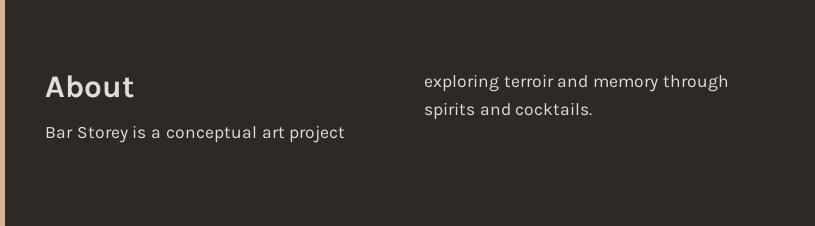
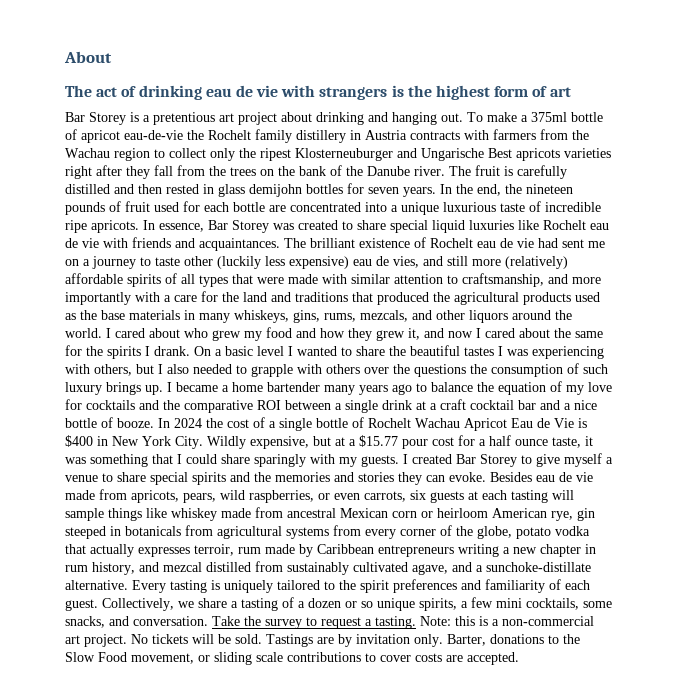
+ The act of drinking eau de vie with strangers is the highest form of art
- Bar Storey is a conceptual art project exploring terroir and memory through spirits and cocktails.
+ Bar Storey is a pretentious art project about drinking and hanging out. To make a 375ml bottle of apricot eau-de-vie the Rochelt family distillery in Austria contracts with farmers from the Wachau region to collect only the ripest Klosterneuburger and Ungarische Best apricots varieties right after they fall from the trees on the bank of the Danube river. The fruit is carefully distilled and then rested in glass demijohn bottles for seven years. In the end, the nineteen pounds of fruit used for each bottle are concentrated into a unique luxurious taste of incredible ripe apricots. In essence, Bar Storey was created to share special liquid luxuries like Rochelt eau de vie with friends and acquaintances. The brilliant existence of Rochelt eau de vie had sent me on a journey to taste other (luckily less expensive) eau de vies, and still more (relatively) affordable spirits of all types that were made with similar attention to craftsmanship, and more importantly with a care for the land and traditions that produced the agricultural products used as the base materials in many whiskeys, gins, rums, mezcals, and other liquors around the world. I cared about who grew my food and how they grew it, and now I cared about the same for the spirits I drank. On a basic level I wanted to share the beautiful tastes I was experiencing with others, but I also needed to grapple with others over the questions the consumption of such luxury brings up. I became a home bartender many years ago to balance the equation of my love for cocktails and the comparative ROI between a single drink at a craft cocktail bar and a nice bottle of booze. In 2024 the cost of a single bottle of Rochelt Wachau Apricot Eau de Vie is $400 in New York City. Wildly expensive, but at a $15.77 pour cost for a half ounce taste, it was something that I could share sparingly with my guests. I created Bar Storey to give myself a venue to share special spirits and the memories and stories they can evoke. Besides eau de vie made from apricots, pears, wild raspberries, or even carrots, six guests at each tasting will sample things like whiskey made from ancestral Mexican corn or heirloom American rye, gin steeped in botanicals from agricultural systems from every corner of the globe, potato vodka that actually expresses terroir, rum made by Caribbean entrepreneurs writing a new chapter in rum history, and mezcal distilled from sustainably cultivated agave, and a sunchoke-distillate alternative. Every tasting is uniquely tailored to the spirit preferences and familiarity of each guest. Collectively, we share a tasting of a dozen or so unique spirits, a few mini cocktails, some snacks, and conversation. Take the survey to request a tasting. Note: this is a non-commercial art project. No tickets will be sold. Tastings are by invitation only. Barter, donations to the Slow Food movement, or sliding scale contributions to cover costs are accepted.

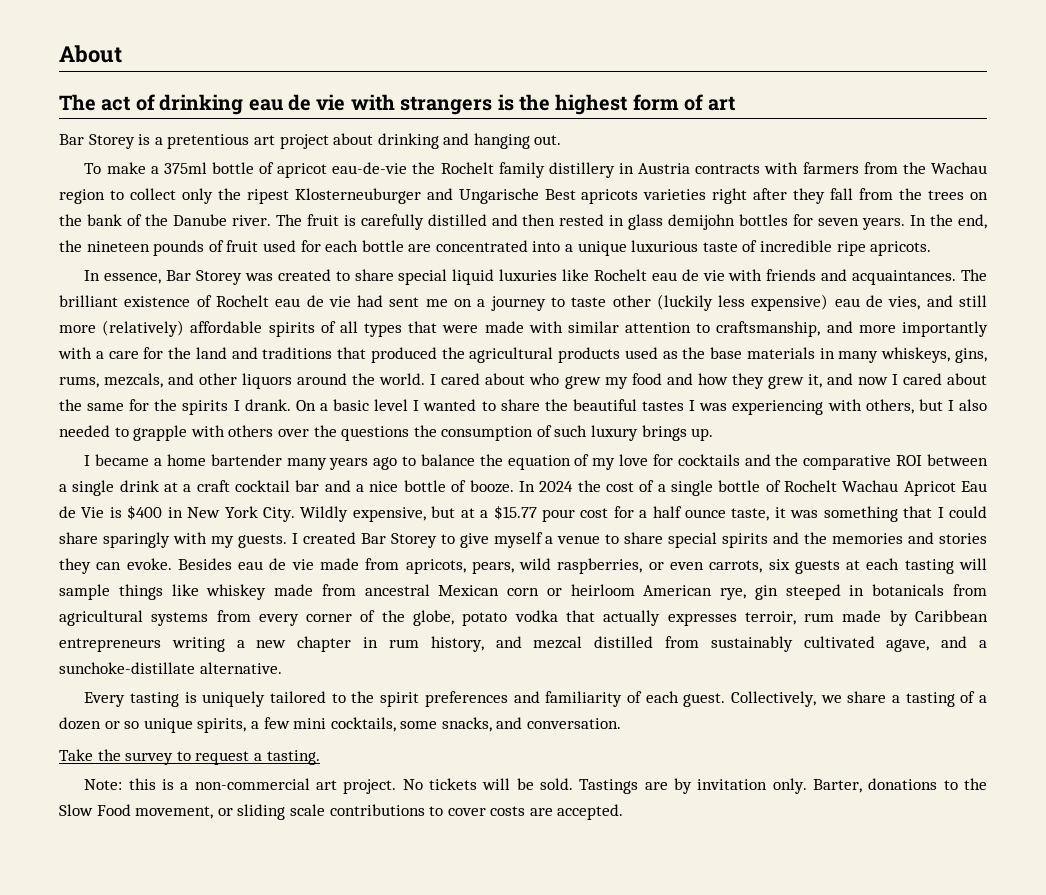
- Bar Storey is a pretentious art project about drinking and hanging out. To make a 375ml bottle of apricot eau-de-vie the Rochelt family distillery in Austria contracts with farmers from the Wachau region to collect only the ripest Klosterneuburger and Ungarische Best apricots varieties right after they fall from the trees on the bank of the Danube river.
+ Bar Storey is a pretentious art project about drinking and hanging out.
+ To make a 375ml bottle of apricot eau-de-vie the Rochelt family distillery in Austria contracts with farmers from the Wachau region to collect only the ripest Klosterneuburger and Ungarische Best apricots varieties right after they fall from the trees on the bank of the Danube river.
- In the end, the nineteen pounds of fruit used for each bottle are concentrated into a unique luxurious taste of incredible ripe apricots. In essence, Bar Storey was created to share special liquid luxuries like Rochelt eau de vie with friends and acquaintances.
+ In the end, the nineteen pounds of fruit used for each bottle are concentrated into a unique luxurious taste of incredible ripe apricots.
+ In essence, Bar Storey was created to share special liquid luxuries like Rochelt eau de vie with friends and acquaintances.
- On a basic level I wanted to share the beautiful tastes I was experiencing with others, but I also needed to grapple with others over the questions the consumption of such luxury brings up. I became a home bartender many years ago to balance the equation of my love for cocktails and the comparative ROI between a single drink at a craft cocktail bar and a nice bottle of booze.
+ On a basic level I wanted to share the beautiful tastes I was experiencing with others, but I also needed to grapple with others over the questions the consumption of such luxury brings up.
+ I became a home bartender many years ago to balance the equation of my love for cocktails and the comparative ROI between a single drink at a craft cocktail bar and a nice bottle of booze.
- Besides eau de vie made from apricots, pears, wild raspberries, or even carrots, six guests at each tasting will sample things like whiskey made from ancestral Mexican corn or heirloom American rye, gin steeped in botanicals from agricultural systems from every corner of the globe, potato vodka that actually expresses terroir, rum made by Caribbean entrepreneurs writing a new chapter in rum history, and mezcal distilled from sustainably cultivated agave, and a sunchoke-distillate alternative. Every tasting is uniquely tailored to the spirit preferences and familiarity of each guest.
+ Besides eau de vie made from apricots, pears, wild raspberries, or even carrots, six guests at each tasting will sample things like whiskey made from ancestral Mexican corn or heirloom American rye, gin steeped in botanicals from agricultural systems from every corner of the globe, potato vodka that actually expresses terroir, rum made by Caribbean entrepreneurs writing a new chapter in rum history, and mezcal distilled from sustainably cultivated agave, and a sunchoke-distillate alternative.
+ Every tasting is uniquely tailored to the spirit preferences and familiarity of each guest.
- Collectively, we share a tasting of a dozen or so unique spirits, a few mini cocktails, some snacks, and conversation. Take the survey to request a tasting. Note: this is a non-commercial art project.
+ Collectively, we share a tasting of a dozen or so unique spirits, a few mini cocktails, some snacks, and conversation.
+ Take the survey to request a tasting.
+ Note: this is a non-commercial art project.

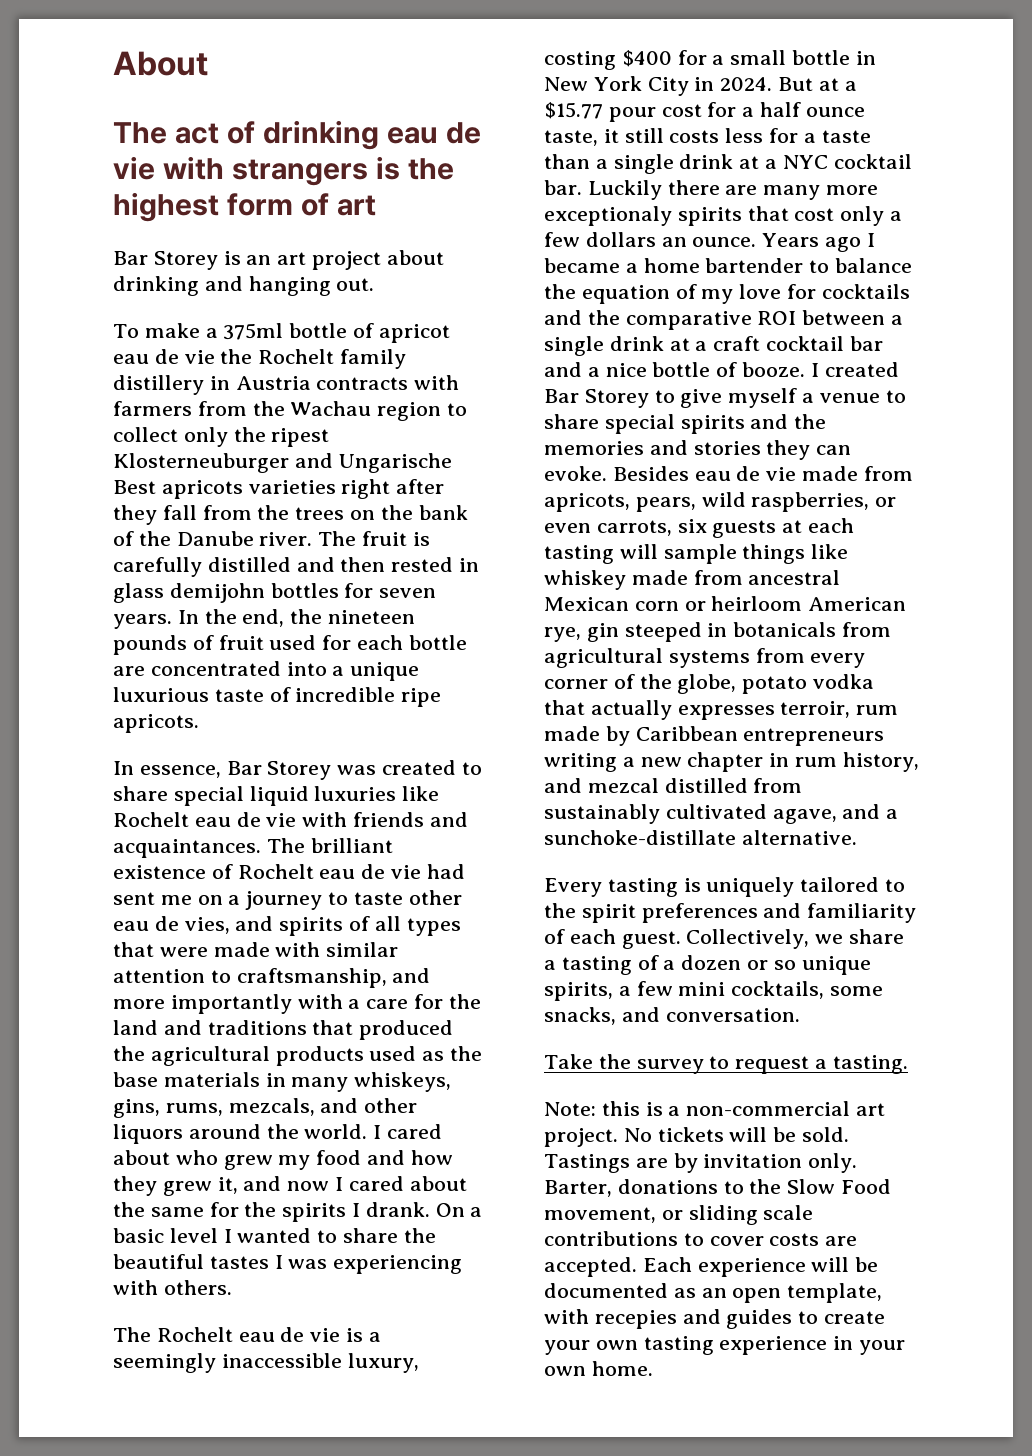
- Bar Storey is a pretentious art project about drinking and hanging out.
+ Bar Storey is an art project about drinking and hanging out.
- To make a 375ml bottle of apricot eau-de-vie the Rochelt family distillery in Austria contracts with farmers from the Wachau region to collect only the ripest Klosterneuburger and Ungarische Best apricots varieties right after they fall from the trees on the bank of the Danube river.
+ To make a 375ml bottle of apricot eau de vie the Rochelt family distillery in Austria contracts with farmers from the Wachau region to collect only the ripest Klosterneuburger and Ungarische Best apricots varieties right after they fall from the trees on the bank of the Danube river.
- The brilliant existence of Rochelt eau de vie had sent me on a journey to taste other (luckily less expensive) eau de vies, and still more (relatively) affordable spirits of all types that were made with similar attention to craftsmanship, and more importantly with a care for the land and traditions that produced the agricultural products used as the base materials in many whiskeys, gins, rums, mezcals, and other liquors around the world.
+ The brilliant existence of Rochelt eau de vie had sent me on a journey to taste other eau de vies, and spirits of all types that were made with similar attention to craftsmanship, and more importantly with a care for the land and traditions that produced the agricultural products used as the base materials in many whiskeys, gins, rums, mezcals, and other liquors around the world.
- On a basic level I wanted to share the beautiful tastes I was experiencing with others, but I also needed to grapple with others over the questions the consumption of such luxury brings up.
- I became a home bartender many years ago to balance the equation of my love for cocktails and the comparative ROI between a single drink at a craft cocktail bar and a nice bottle of booze.
+ On a basic level I wanted to share the beautiful tastes I was experiencing with others.
+ The Rochelt eau de vie is a seemingly inaccessible luxury, costing $400 for a small bottle in New York City in 2024. But at a $15.77 pour cost for a half ounce taste, it still costs less for a taste than a single drink at a NYC cocktail bar. Luckily there are many more exceptionaly spirits that cost only a few dollars an ounce. Years ago I became a home bartender to balance the equation of my love for cocktails and the comparative ROI between a single drink at a craft cocktail bar and a nice bottle of booze.
- In 2024 the cost of a single bottle of Rochelt Wachau Apricot Eau de Vie is $400 in New York City. Wildly expensive, but at a $15.77 pour cost for a half ounce taste, it was something that I could share sparingly with my guests.
+ Each experience will be documented as an open template, with recepies and guides to create your own tasting experience in your own home.

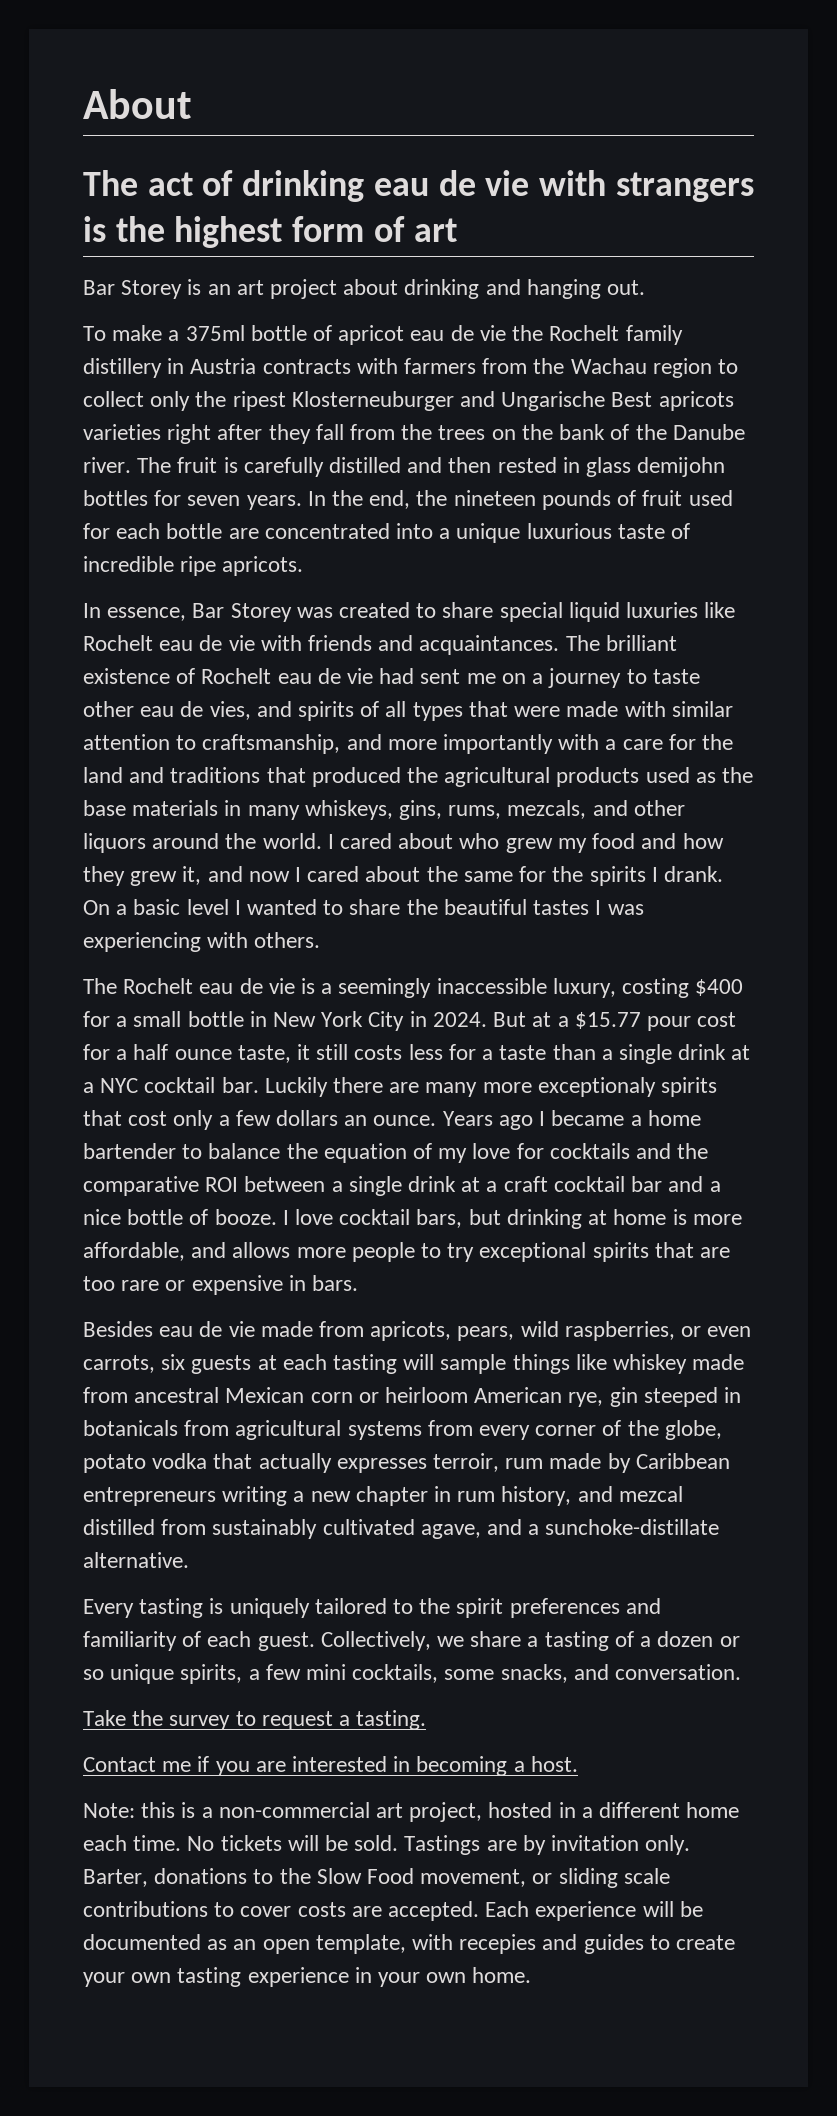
- I created Bar Storey to give myself a venue to share special spirits and the memories and stories they can evoke. Besides eau de vie made from apricots, pears, wild raspberries, or even carrots, six guests at each tasting will sample things like whiskey made from ancestral Mexican corn or heirloom American rye, gin steeped in botanicals from agricultural systems from every corner of the globe, potato vodka that actually expresses terroir, rum made by Caribbean entrepreneurs writing a new chapter in rum history, and mezcal distilled from sustainably cultivated agave, and a sunchoke-distillate alternative.
+ I love cocktail bars, but drinking at home is more affordable, and allows more people to try exceptional spirits that are too rare or expensive in bars.
+ Besides eau de vie made from apricots, pears, wild raspberries, or even carrots, six guests at each tasting will sample things like whiskey made from ancestral Mexican corn or heirloom American rye, gin steeped in botanicals from agricultural systems from every corner of the globe, potato vodka that actually expresses terroir, rum made by Caribbean entrepreneurs writing a new chapter in rum history, and mezcal distilled from sustainably cultivated agave, and a sunchoke-distillate alternative.
+ Contact me if you are interested in becoming a host.
- Note: this is a non-commercial art project.
+ Note: this is a non-commercial art project, hosted in a different home each time.

